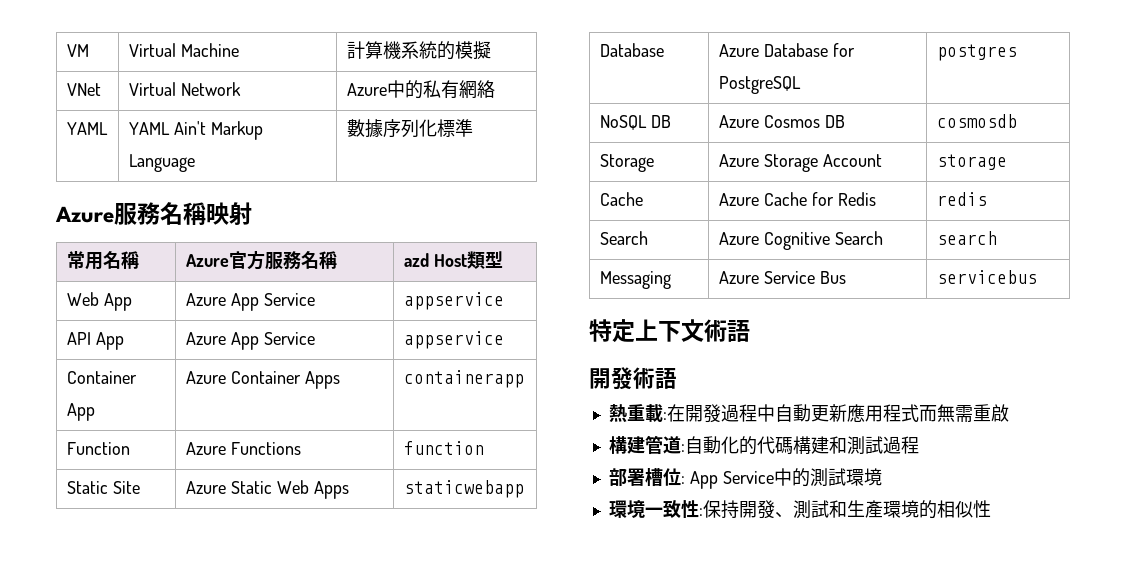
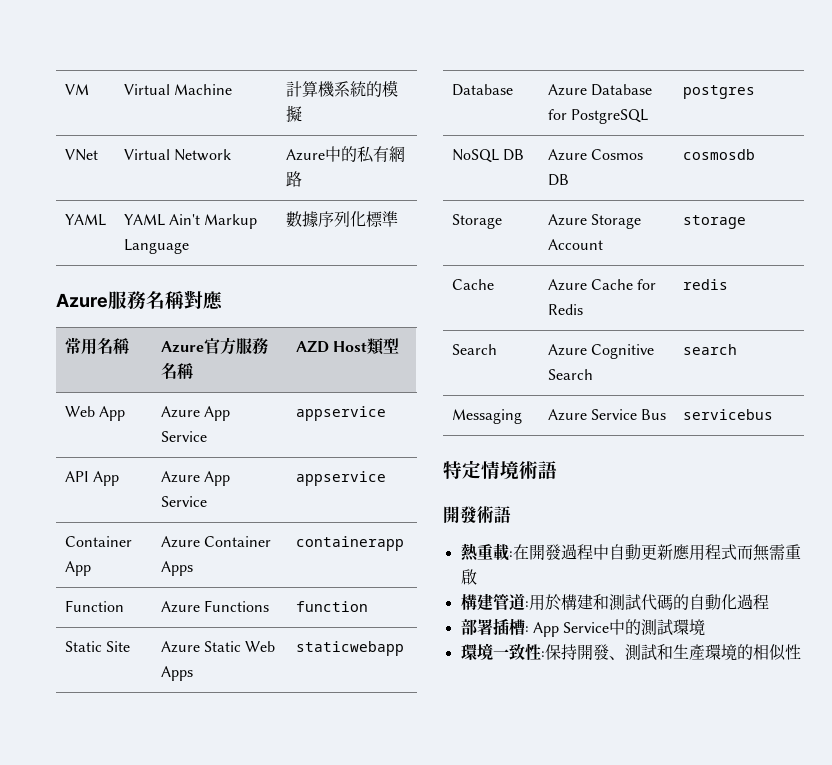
- VNet | Virtual Network | Azure中的私有網絡
+ VNet | Virtual Network | Azure中的私有網路
- Azure服務名稱映射
+ Azure服務名稱對應
- 常用名稱 | Azure官方服務名稱 | azd Host類型
+ 常用名稱 | Azure官方服務名稱 | AZD Host類型
- 特定上下文術語
+ 特定情境術語
- 構建管道:自動化的代碼構建和測試過程
+ 構建管道:用於構建和測試代碼的自動化過程
- 部署槽位: App Service中的測試環境
+ 部署插槽: App Service中的測試環境

